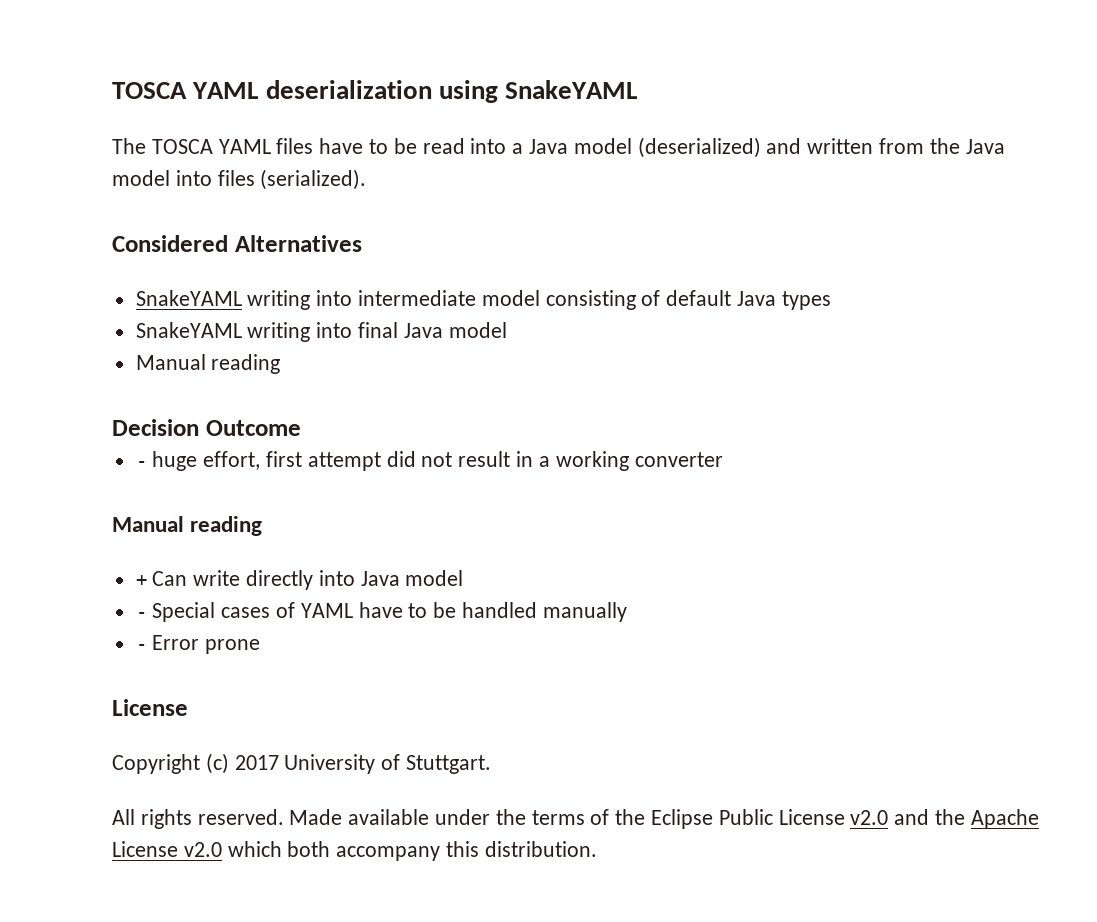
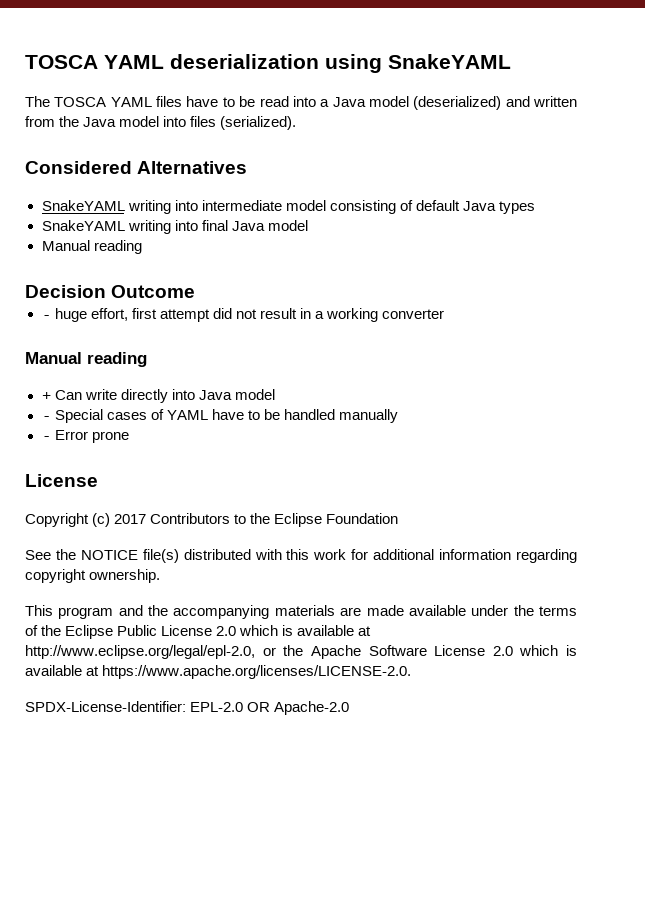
- Copyright (c) 2017 University of Stuttgart.
- All rights reserved. Made available under the terms of the Eclipse Public License v2.0 and the Apache License v2.0 which both accompany this distribution.
+ Copyright (c) 2017 Contributors to the Eclipse Foundation
+ See the NOTICE file(s) distributed with this work for additional information regarding copyright ownership.
+ This program and the accompanying materials are made available under the terms of the Eclipse Public License 2.0 which is available at http://www.eclipse.org/legal/epl-2.0, or the Apache Software License 2.0 which is available at https://www.apache.org/licenses/LICENSE-2.0.
+ SPDX-License-Identifier: EPL-2.0 OR Apache-2.0

